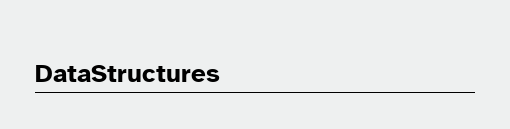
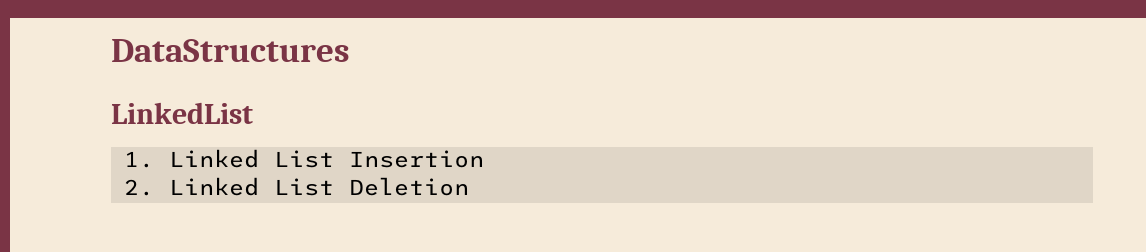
+ LinkedList
+ 1. Linked List Insertion
+ 2. Linked List Deletion

